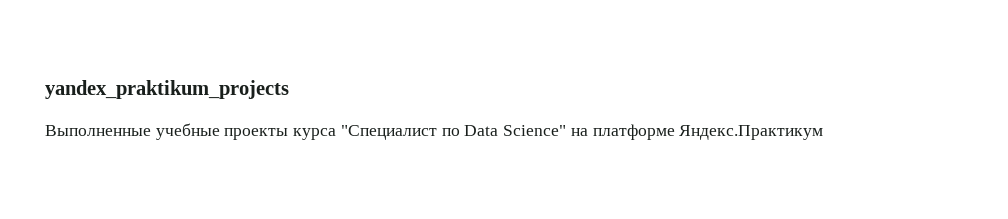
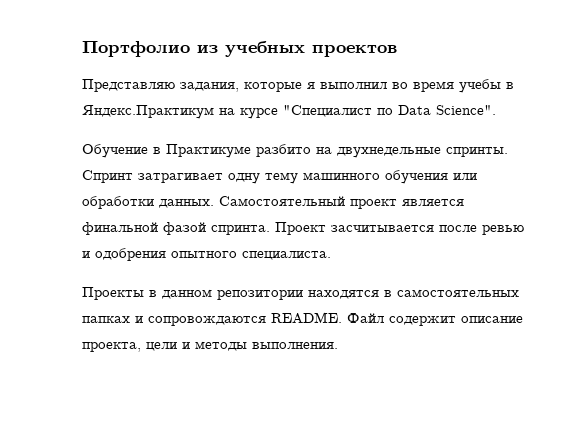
- yandex_praktikum_projects
- Выполненные учебные проекты курса "Специалист по Data Science" на платформе Яндекс.Практикум
+ Портфолио из учебных проектов
+ Представляю задания, которые я выполнил во время учебы в Яндекс.Практикум на курсе "Специалист по Data Science".
+ Обучение в Практикуме разбито на двухнедельные спринты. Спринт затрагивает одну тему машинного обучения или обработки данных. Самостоятельный проект является финальной фазой спринта. Проект засчитывается после ревью и одобрения опытного специалиста.
+ Проекты в данном репозитории находятся в самостоятельных папках и сопровождаются README. Файл содержит описание проекта, цели и методы выполнения.

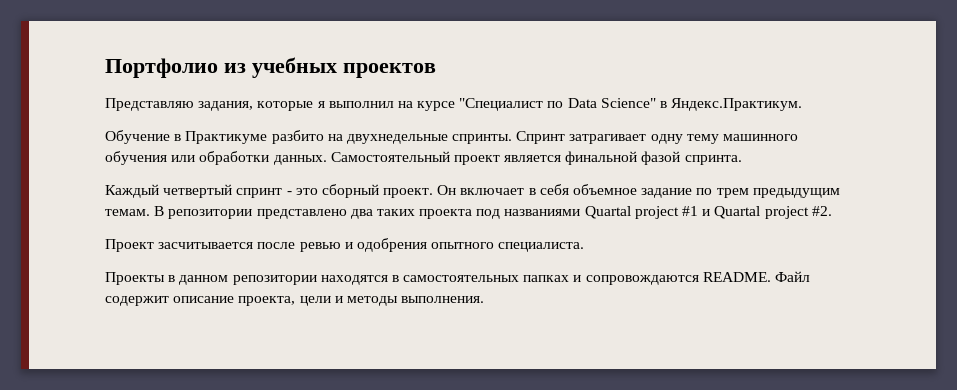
- Представляю задания, которые я выполнил во время учебы в Яндекс.Практикум на курсе "Специалист по Data Science".
+ Представляю задания, которые я выполнил на курсе "Специалист по Data Science" в Яндекс.Практикум.
- Самостоятельный проект является финальной фазой спринта. Проект засчитывается после ревью и одобрения опытного специалиста.
+ Самостоятельный проект является финальной фазой спринта.
+ Каждый четвертый спринт - это сборный проект. Он включает в себя объемное задание по трем предыдущим темам. В репозитории представлено два таких проекта под названиями Quartal project #1 и Quartal project #2.
+ Проект засчитывается после ревью и одобрения опытного специалиста.

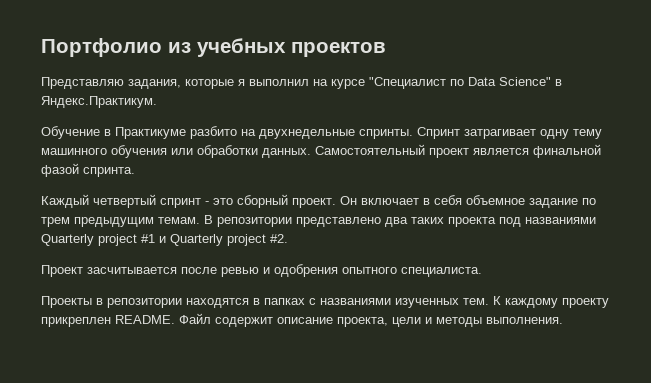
- В репозитории представлено два таких проекта под названиями Quartal project #1 и Quartal project #2.
+ В репозитории представлено два таких проекта под названиями Quarterly project #1 и Quarterly project #2.
- Проекты в данном репозитории находятся в самостоятельных папках и сопровождаются README.
+ Проекты в репозитории находятся в папках с названиями изученных тем. К каждому проекту прикреплен README.

